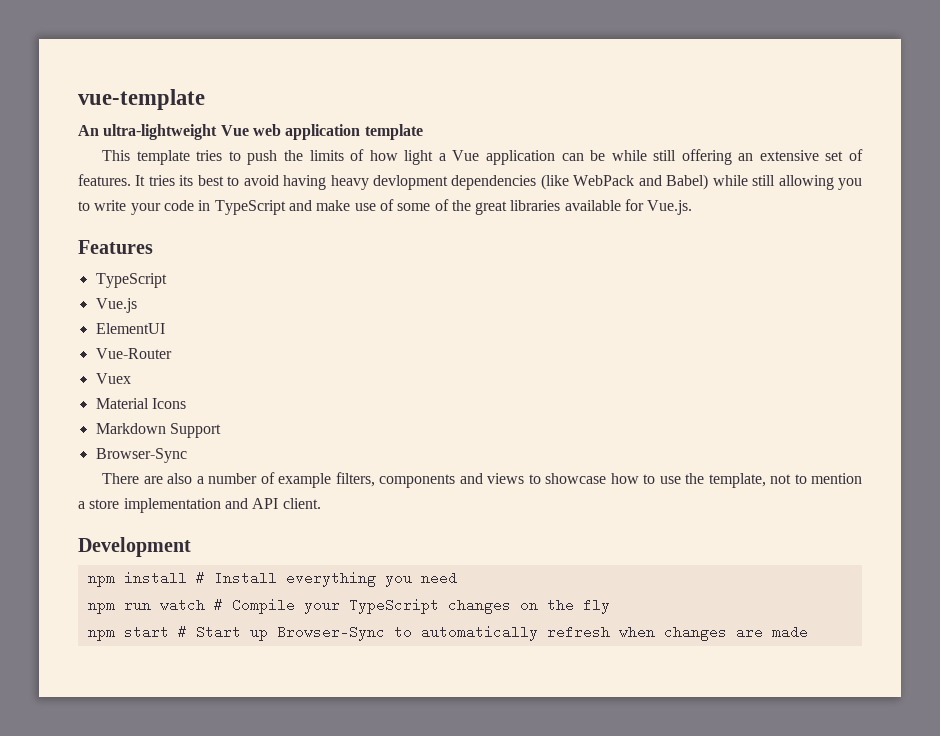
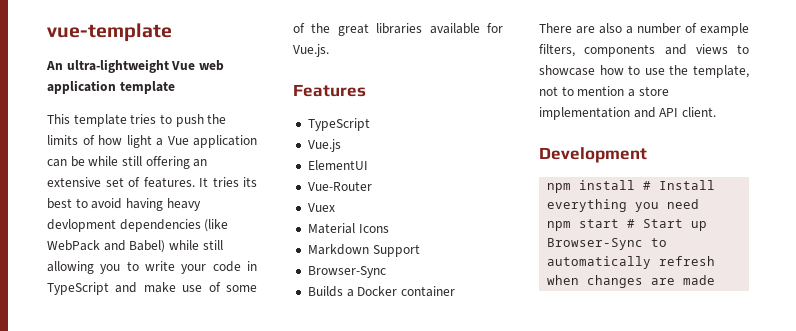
+ Builds a Docker container
- npm run watch # Compile your TypeScript changes on the fly

